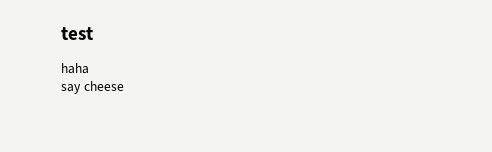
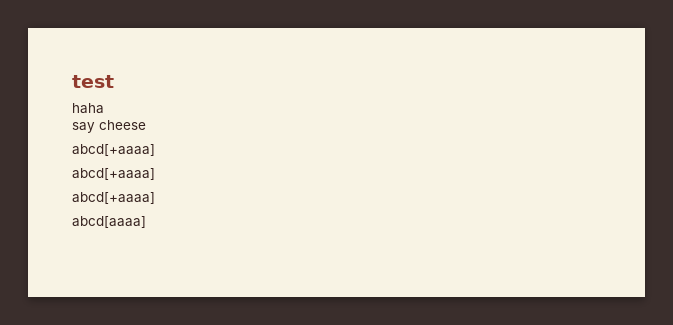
  say cheese
+ abcd[+aaaa]
+ abcd[+aaaa]
+ abcd[+aaaa]
+ abcd[aaaa]

